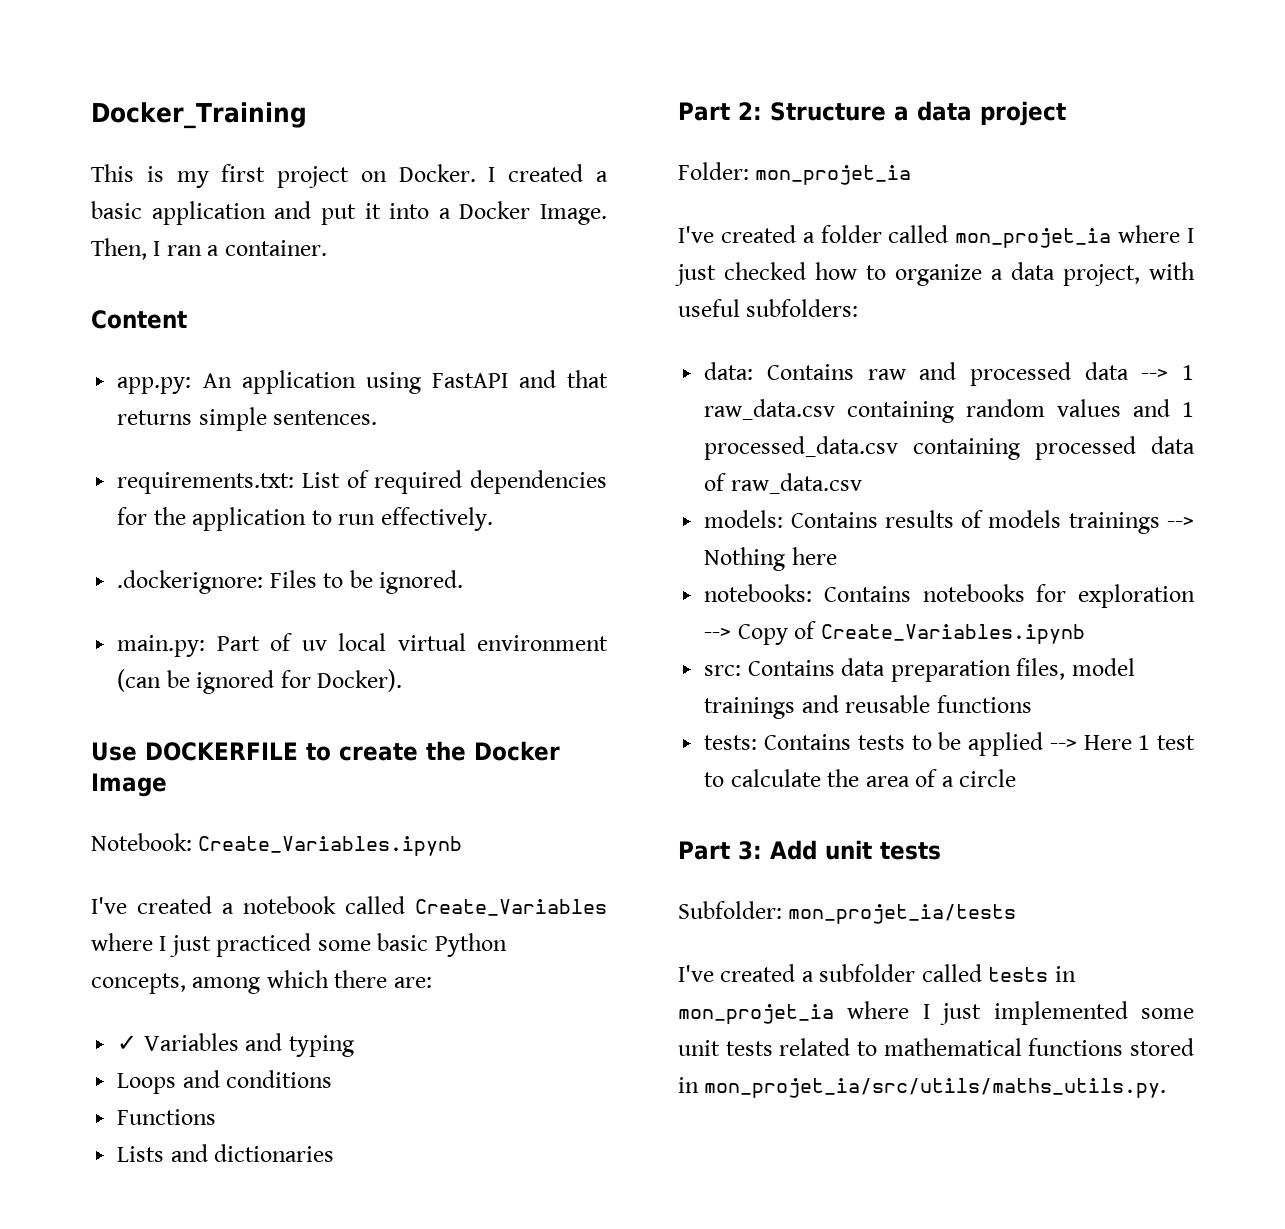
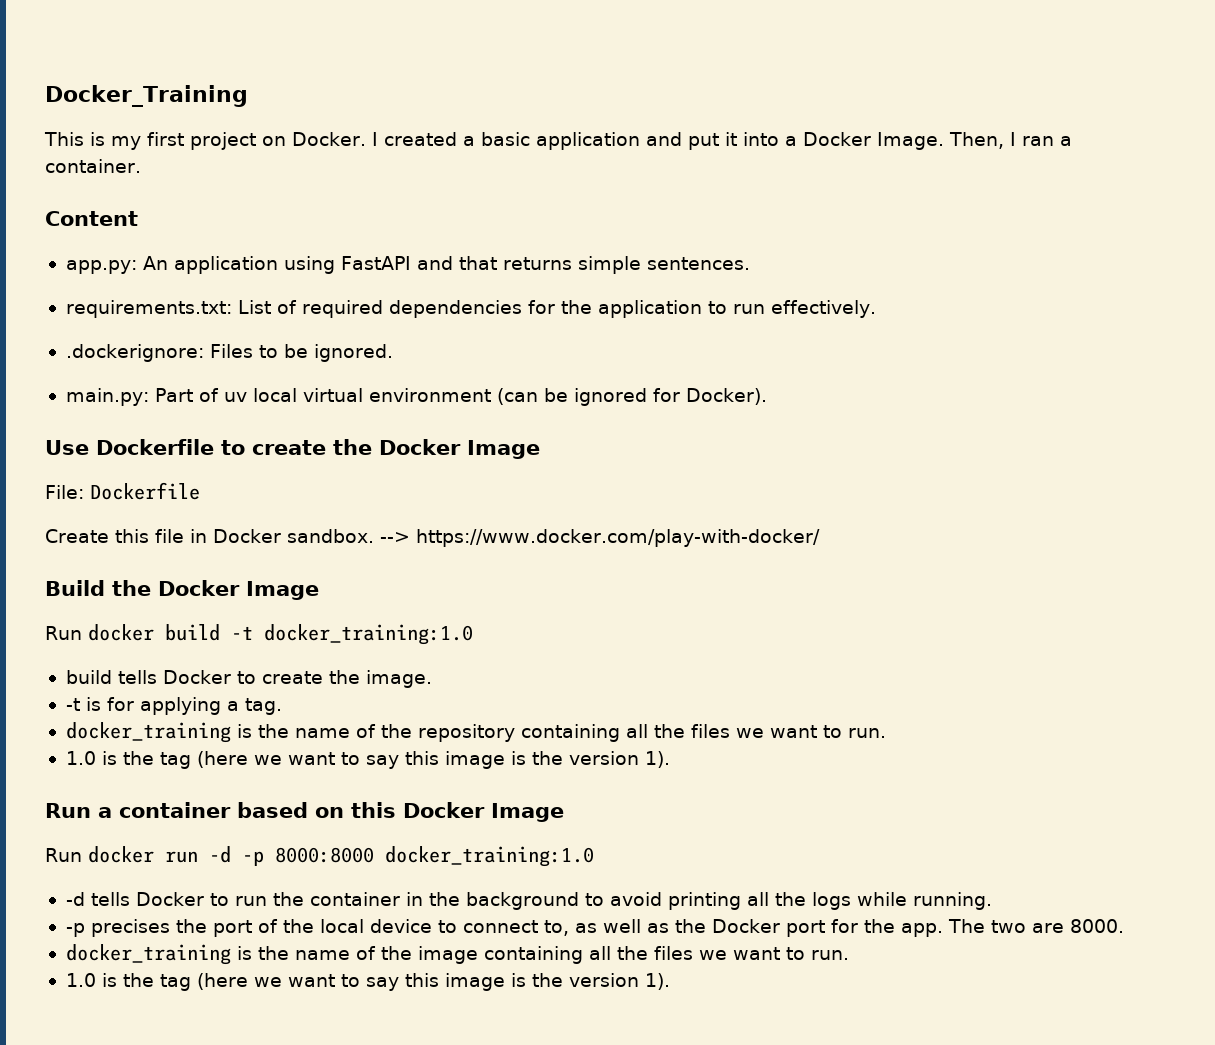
- Use DOCKERFILE to create the Docker Image
+ Use Dockerfile to create the Docker Image
- Notebook: Create_Variables.ipynb
- I've created a notebook called Create_Variables where I just practiced some basic Python concepts, among which there are:
- ✓ Variables and typing
- Loops and conditions
- Functions
- Lists and dictionaries
- Part 2: Structure a data project
- Folder: mon_projet_ia
- I've created a folder called mon_projet_ia where I just checked how to organize a data project, with useful subfolders:
- data: Contains raw and processed data --> 1 raw_data.csv containing random values and 1 processed_data.csv containing processed data of raw_data.csv
- models: Contains results of models trainings --> Nothing here
- notebooks: Contains notebooks for exploration --> Copy of Create_Variables.ipynb
- src: Contains data preparation files, model trainings and reusable functions
- tests: Contains tests to be applied --> Here 1 test to calculate the area of a circle
- Part 3: Add unit tests
- Subfolder: mon_projet_ia/tests
- I've created a subfolder called tests in mon_projet_ia where I just implemented some unit tests related to mathematical functions stored in mon_projet_ia/src/utils/maths_utils.py.
+ File: Dockerfile
+ Create this file in Docker sandbox. --> https://www.docker.com/play-with-docker/
+ Build the Docker Image
+ Run docker build -t docker_training:1.0
+ build tells Docker to create the image.
+ -t is for applying a tag.
+ docker_training is the name of the repository containing all the files we want to run.
+ 1.0 is the tag (here we want to say this image is the version 1).
+ Run a container based on this Docker Image
+ Run docker run -d -p 8000:8000 docker_training:1.0
+ -d tells Docker to run the container in the background to avoid printing all the logs while running.
+ -p precises the port of the local device to connect to, as well as the Docker port for the app. The two are 8000.
+ docker_training is the name of the image containing all the files we want to run.
+ 1.0 is the tag (here we want to say this image is the version 1).

